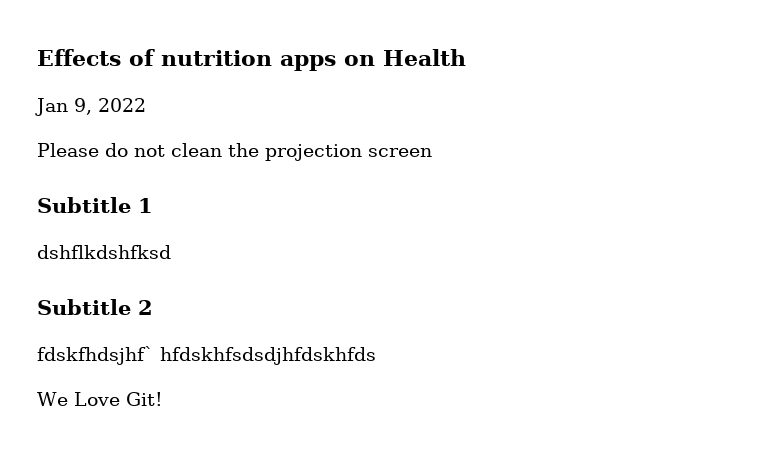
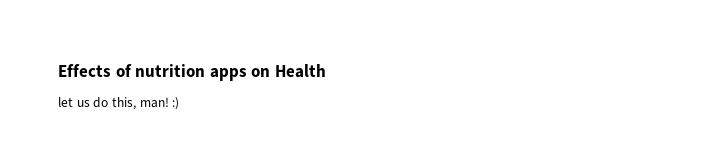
- Jan 9, 2022
- Please do not clean the projection screen
- Subtitle 1
- dshflkdshfksd
- Subtitle 2
- fdskfhdsjhf` hfdskhfsdsdjhfdskhfds
- We Love Git!
+ let us do this, man! :)

